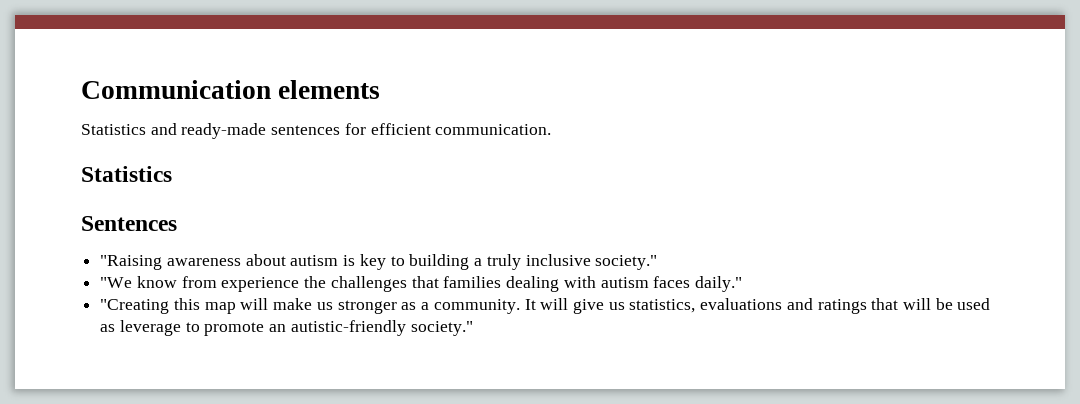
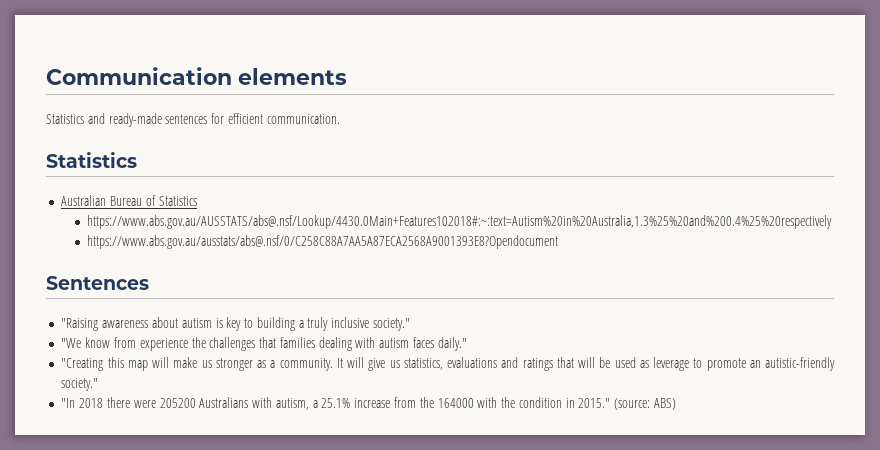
+ Australian Bureau of Statistics
+ https://www.abs.gov.au/AUSSTATS/abs@.nsf/Lookup/4430.0Main+Features102018#:~:text=Autism%20in%20Australia,1.3%25%20and%200.4%25%20respectively
+ https://www.abs.gov.au/ausstats/abs@.nsf/0/C258C88A7AA5A87ECA2568A9001393E8?Opendocument
+ "In 2018 there were 205200 Australians with autism, a 25.1% increase from the 164000 with the condition in 2015." (source: ABS)

